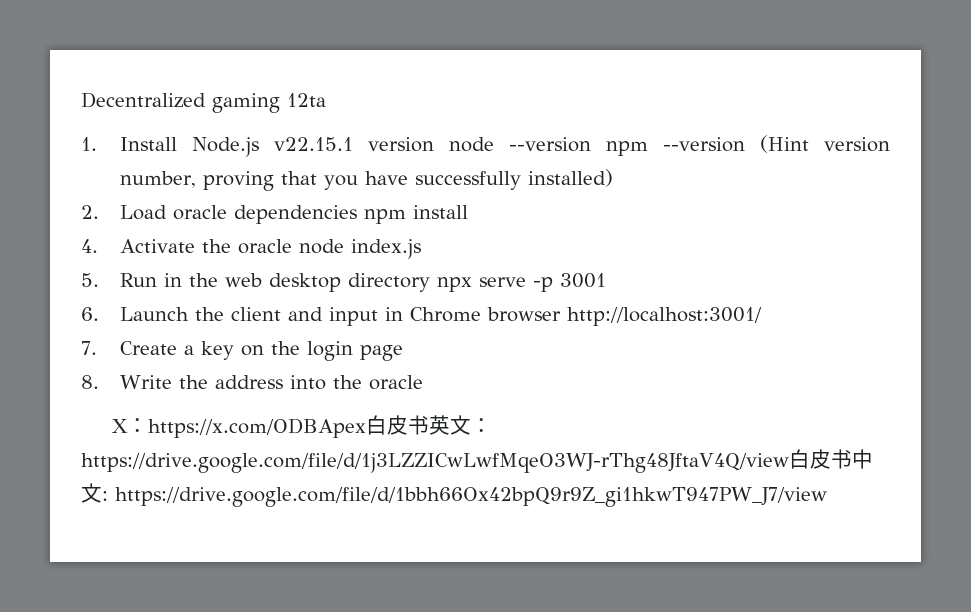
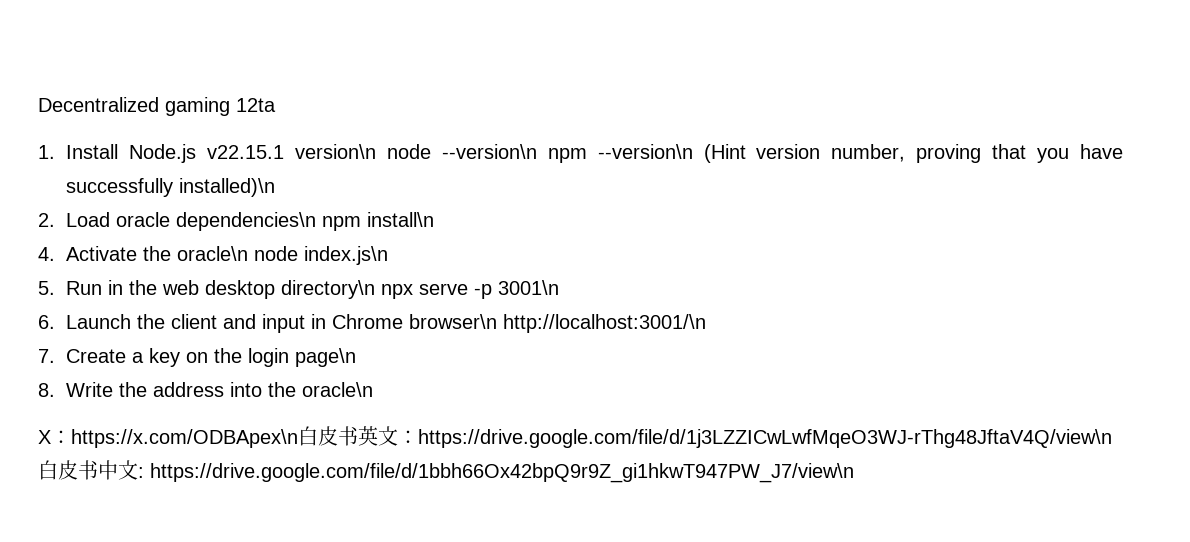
- 1. Install Node.js v22.15.1 version node --version npm --version (Hint version number, proving that you have successfully installed)
+ 1. Install Node.js v22.15.1 version\n node --version\n npm --version\n (Hint version number, proving that you have successfully installed)\n
- 2. Load oracle dependencies npm install
+ 2. Load oracle dependencies\n npm install\n
- 4. Activate the oracle node index.js
+ 4. Activate the oracle\n node index.js\n
- 5. Run in the web desktop directory npx serve -p 3001
+ 5. Run in the web desktop directory\n npx serve -p 3001\n
- 6. Launch the client and input in Chrome browser http://localhost:3001/
+ 6. Launch the client and input in Chrome browser\n http://localhost:3001/\n
- 7. Create a key on the login page
+ 7. Create a key on the login page\n
- 8. Write the address into the oracle
+ 8. Write the address into the oracle\n
- X：https://x.com/ODBApex白皮书英文：https://drive.google.com/file/d/1j3LZZICwLwfMqeO3WJ-rThg48JftaV4Q/view白皮书中文: https://drive.google.com/file/d/1bbh66Ox42bpQ9r9Z_gi1hkwT947PW_J7/view
+ X：https://x.com/ODBApex\n白皮书英文：https://drive.google.com/file/d/1j3LZZICwLwfMqeO3WJ-rThg48JftaV4Q/view\n白皮书中文: https://drive.google.com/file/d/1bbh66Ox42bpQ9r9Z_gi1hkwT947PW_J7/view\n

